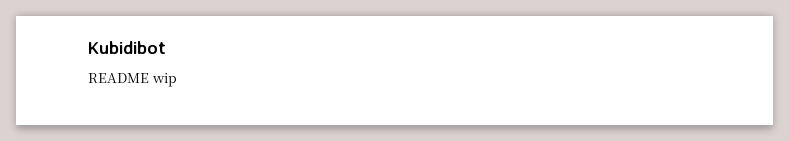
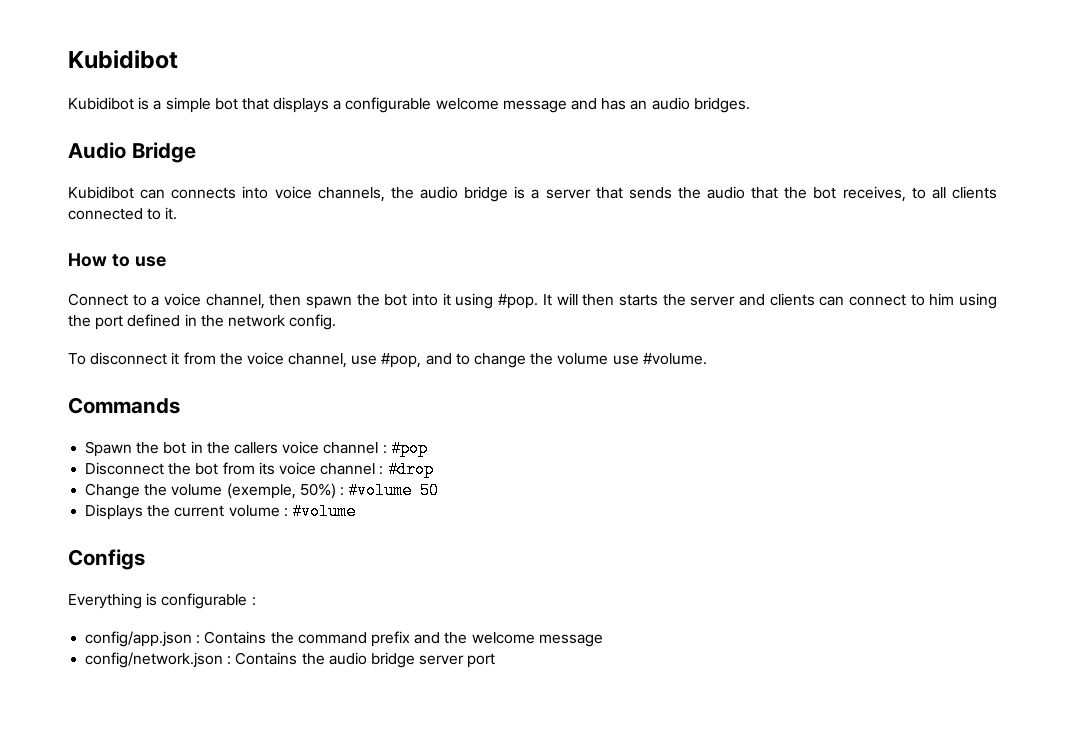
- README wip
+ Kubidibot is a simple bot that displays a configurable welcome message and has an audio bridges.
+ Audio Bridge
+ Kubidibot can connects into voice channels, the audio bridge is a server that sends the audio that the bot receives, to all clients connected to it.
+ How to use
+ Connect to a voice channel, then spawn the bot into it using #pop. It will then starts the server and clients can connect to him using the port defined in the network config.
+ To disconnect it from the voice channel, use #pop, and to change the volume use #volume.
+ Commands
+ Spawn the bot in the callers voice channel : #pop
+ Disconnect the bot from its voice channel : #drop
+ Change the volume (exemple, 50%) : #volume 50
+ Displays the current volume : #volume
+ Configs
+ Everything is configurable :
+ config/app.json : Contains the command prefix and the welcome message
+ config/network.json : Contains the audio bridge server port

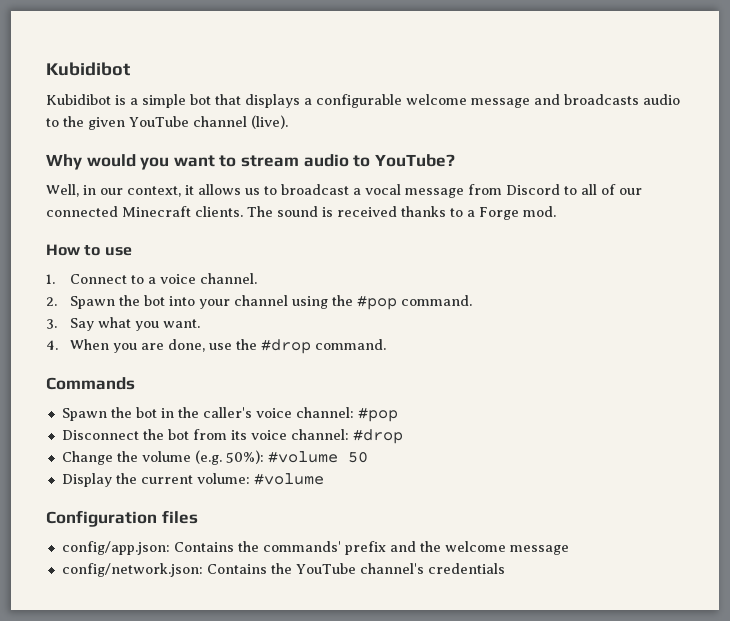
- Kubidibot is a simple bot that displays a configurable welcome message and has an audio bridges.
- Audio Bridge
- Kubidibot can connects into voice channels, the audio bridge is a server that sends the audio that the bot receives, to all clients connected to it.
+ Kubidibot is a simple bot that displays a configurable welcome message and broadcasts audio to the given YouTube channel (live).
+ Why would you want to stream audio to YouTube?
+ Well, in our context, it allows us to broadcast a vocal message from Discord to all of our connected Minecraft clients. The sound is received thanks to a Forge mod.
- Connect to a voice channel, then spawn the bot into it using #pop. It will then starts the server and clients can connect to him using the port defined in the network config.
- To disconnect it from the voice channel, use #pop, and to change the volume use #volume.
+ 1. Connect to a voice channel.
+ 2. Spawn the bot into your channel using the #pop command.
+ 3. Say what you want.
+ 4. When you are done, use the #drop command.
- Spawn the bot in the callers voice channel : #pop
+ Spawn the bot in the caller's voice channel: #pop
- Disconnect the bot from its voice channel : #drop
+ Disconnect the bot from its voice channel: #drop
- Change the volume (exemple, 50%) : #volume 50
+ Change the volume (e.g. 50%): #volume 50
- Displays the current volume : #volume
+ Display the current volume: #volume
- Configs
- Everything is configurable :
- config/app.json : Contains the command prefix and the welcome message
+ Configuration files
+ config/app.json: Contains the commands' prefix and the welcome message
- config/network.json : Contains the audio bridge server port
+ config/network.json: Contains the YouTube channel's credentials

